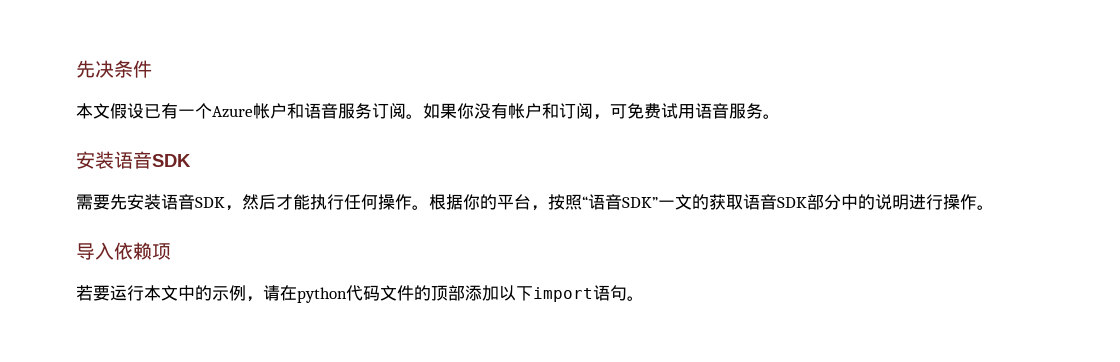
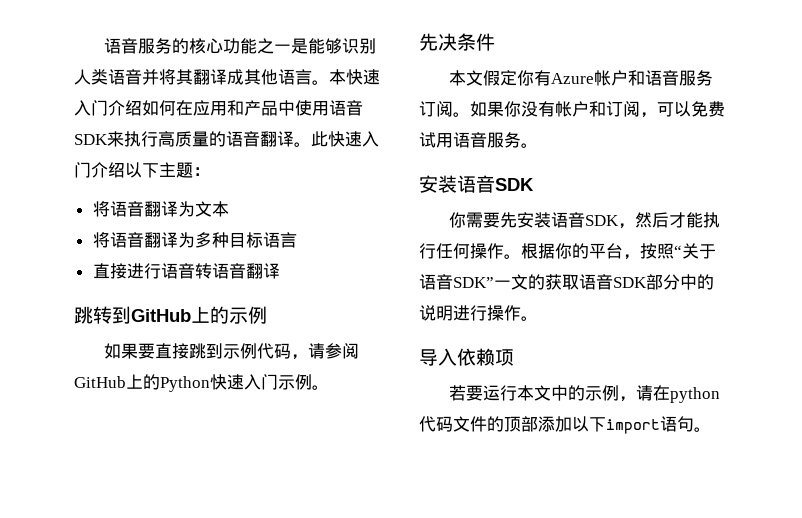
+ 语音服务的核心功能之一是能够识别人类语音并将其翻译成其他语言。本快速入门介绍如何在应用和产品中使用语音SDK来执行高质量的语音翻译。此快速入门介绍以下主题：
+ 将语音翻译为文本
+ 将语音翻译为多种目标语言
+ 直接进行语音转语音翻译
+ 跳转到GitHub上的示例
+ 如果要直接跳到示例代码，请参阅GitHub上的Python快速入门示例。
- 本文假设已有一个Azure帐户和语音服务订阅。
+ 本文假定你有Azure帐户和语音服务订阅。
- 如果你没有帐户和订阅，可免费试用语音服务。
+ 如果你没有帐户和订阅，可以免费试用语音服务。
- 需要先安装语音SDK，然后才能执行任何操作。
+ 你需要先安装语音SDK，然后才能执行任何操作。
- 根据你的平台，按照“语音SDK”一文的获取语音SDK部分中的说明进行操作。
+ 根据你的平台，按照“关于语音SDK”一文的获取语音SDK部分中的说明进行操作。

